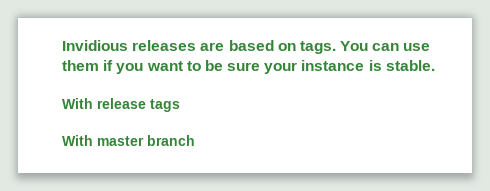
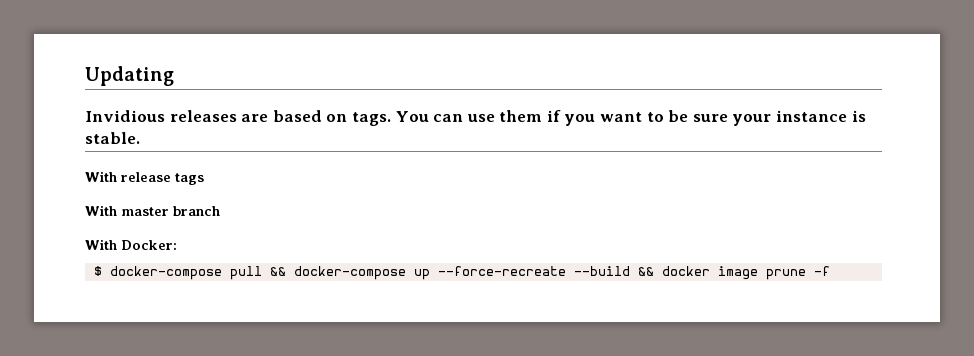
+ Updating
+ With Docker:
+ $ docker-compose pull && docker-compose up --force-recreate --build && docker image prune -f

